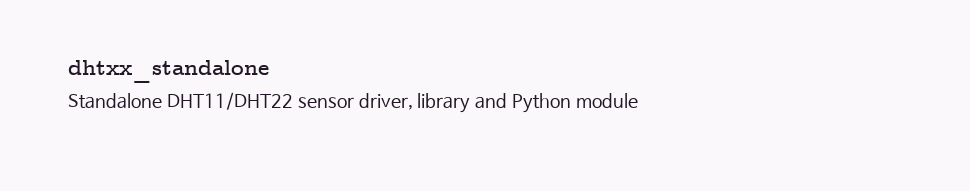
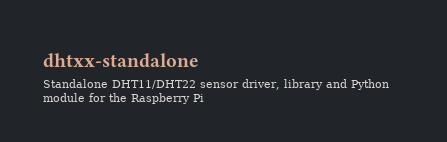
- dhtxx_standalone
+ dhtxx-standalone
- Standalone DHT11/DHT22 sensor driver, library and Python module
+ Standalone DHT11/DHT22 sensor driver, library and Python module for the Raspberry Pi

